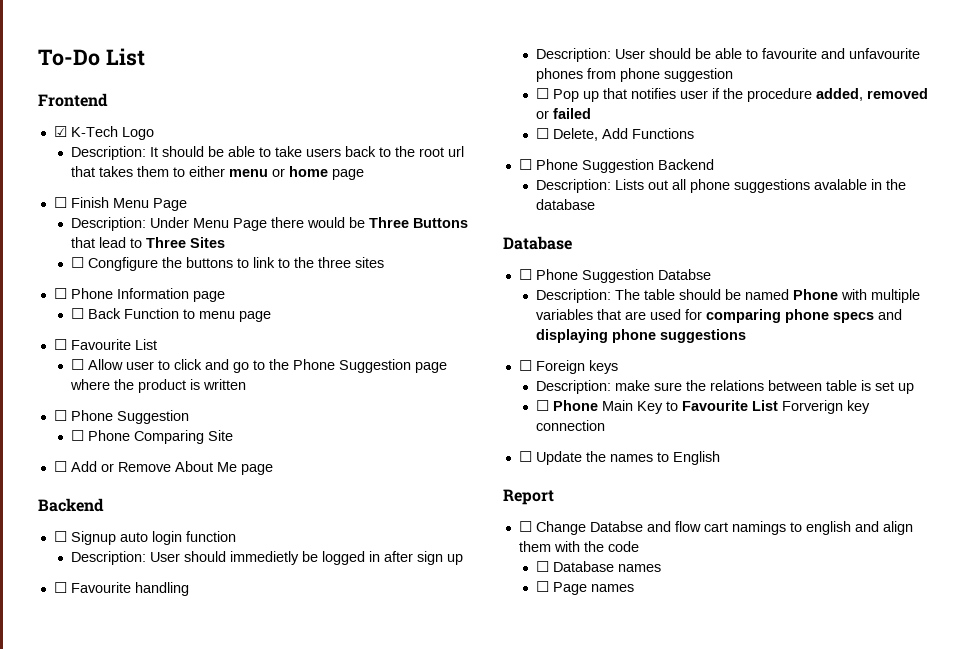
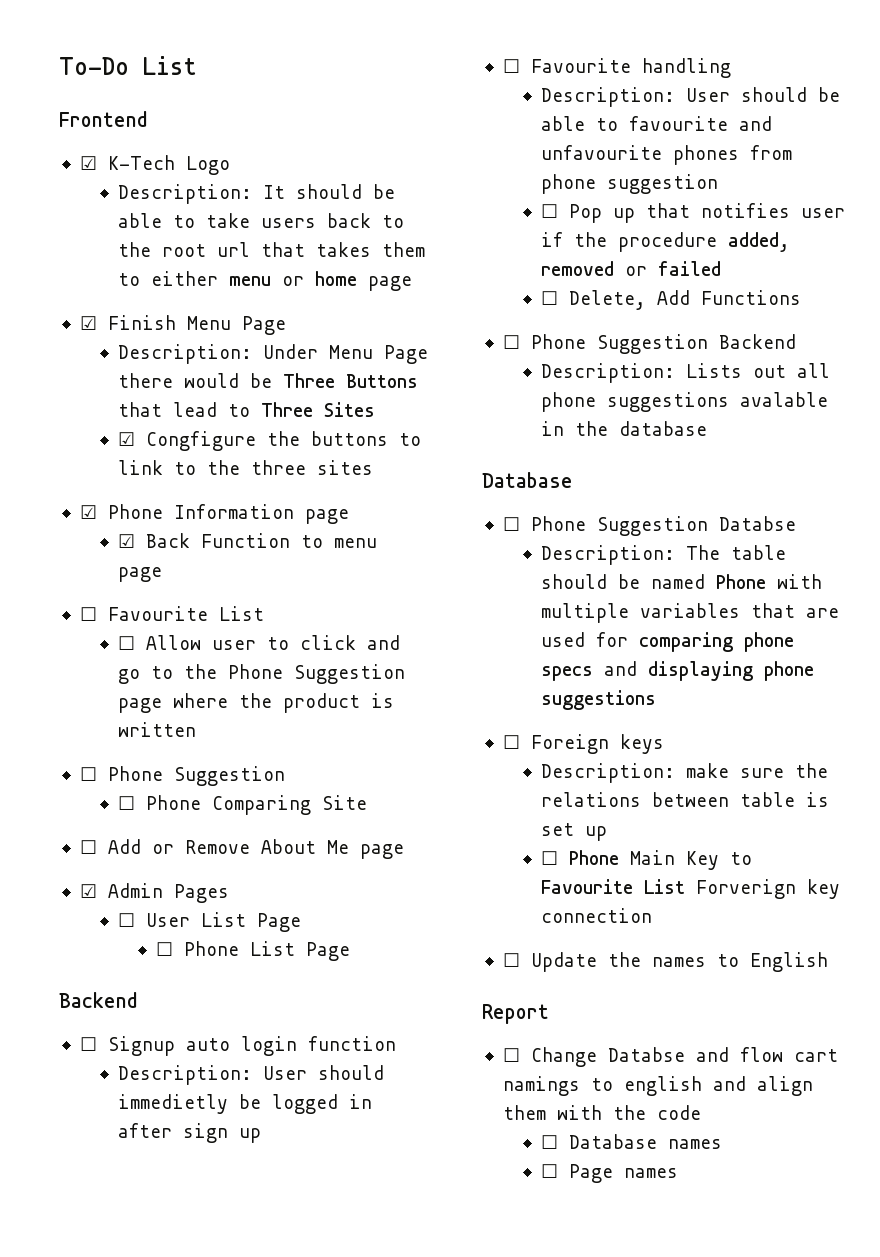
- ☐ Finish Menu Page
+ ☑ Finish Menu Page
- ☐ Congfigure the buttons to link to the three sites
+ ☑ Congfigure the buttons to link to the three sites
- ☐ Phone Information page
+ ☑ Phone Information page
- ☐ Back Function to menu page
+ ☑ Back Function to menu page
+ ☑ Admin Pages
+ ☐ User List Page
+ ☐ Phone List Page

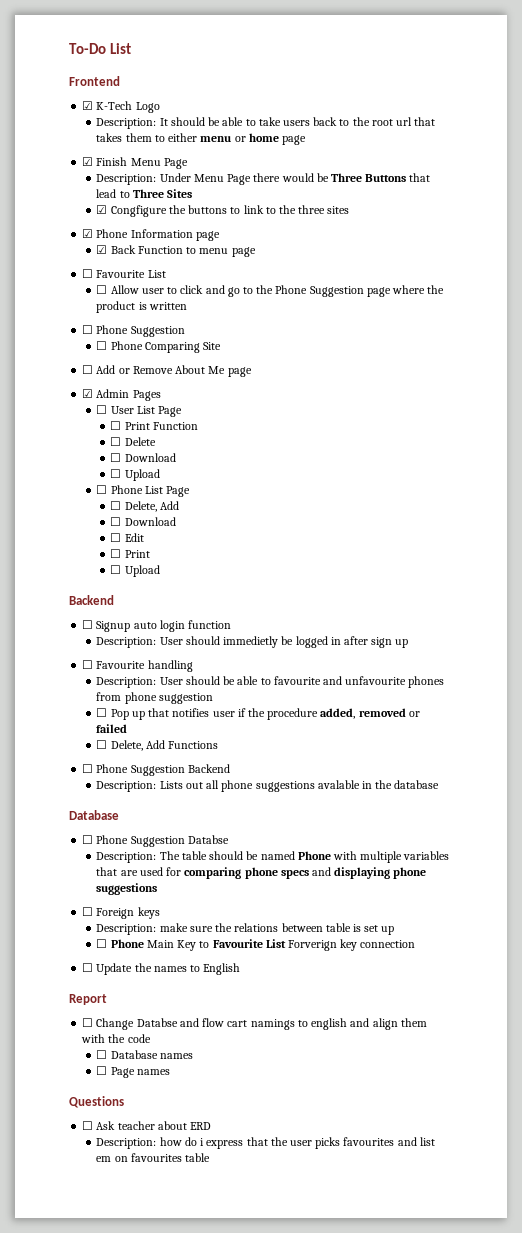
+ ☐ Print Function
+ ☐ Delete
+ ☐ Download
+ ☐ Upload
  ☐ Phone List Page
+ ☐ Delete, Add
+ ☐ Download
+ ☐ Edit
+ ☐ Print
+ ☐ Upload
+ Questions
+ ☐ Ask teacher about ERD
+ Description: how do i express that the user picks favourites and list em on favourites table

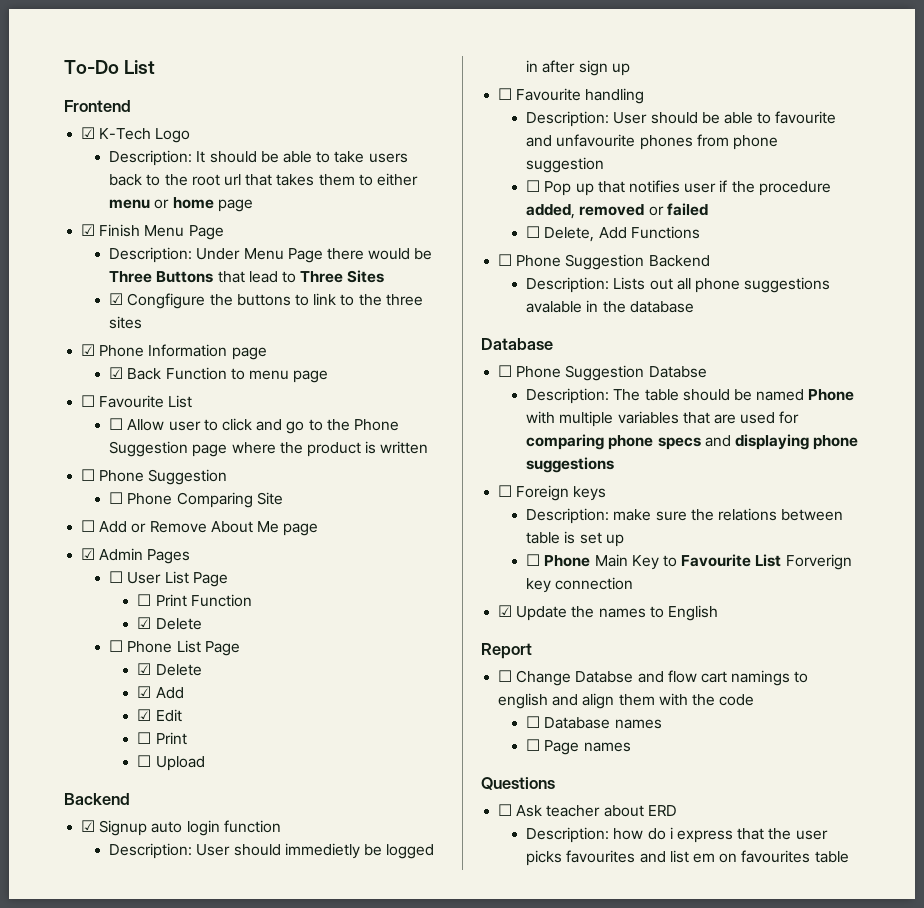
  ☐ Print Function
- ☐ Delete
- ☐ Download
- ☐ Upload
+ ☑ Delete
  ☐ Phone List Page
- ☐ Delete, Add
- ☐ Download
- ☐ Edit
+ ☑ Delete
+ ☑ Add
+ ☑ Edit
- ☐ Signup auto login function
+ ☑ Signup auto login function
- ☐ Update the names to English
+ ☑ Update the names to English

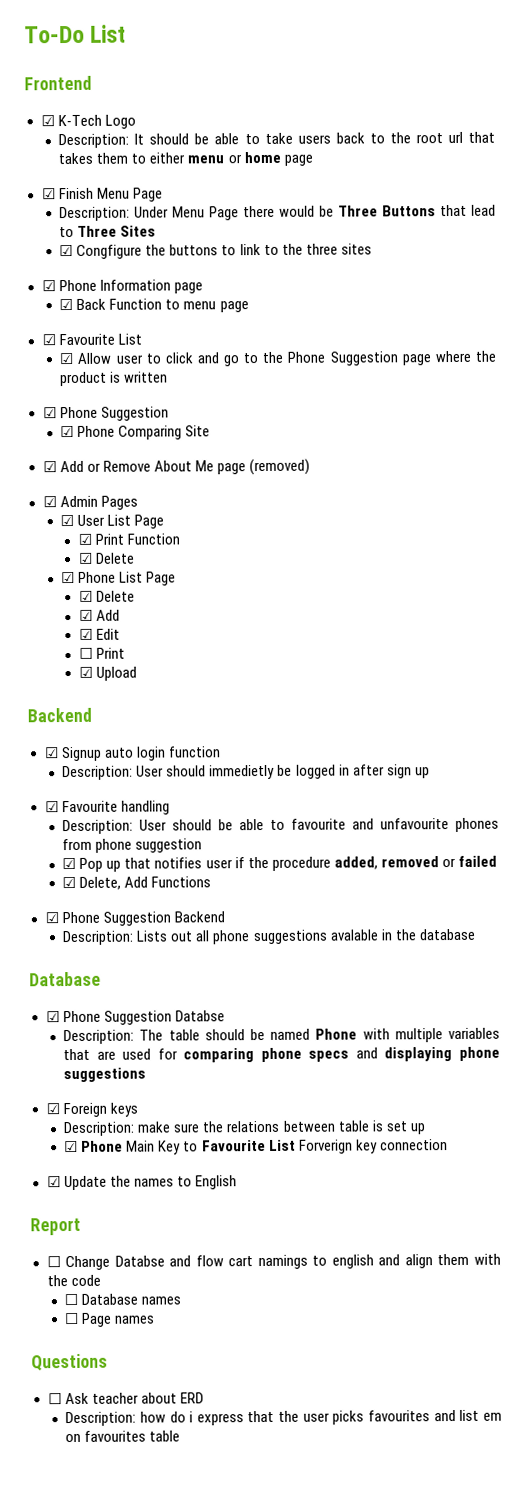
- ☐ Favourite List
+ ☑ Favourite List
- ☐ Allow user to click and go to the Phone Suggestion page where the product is written
- ☐ Phone Suggestion
+ ☑ Allow user to click and go to the Phone Suggestion page where the product is written
+ ☑ Phone Suggestion
- ☐ Phone Comparing Site
+ ☑ Phone Comparing Site
- ☐ Add or Remove About Me page
+ ☑ Add or Remove About Me page (removed)
- ☐ User List Page
+ ☑ User List Page
- ☐ Print Function
+ ☑ Print Function
- ☐ Phone List Page
+ ☑ Phone List Page
- ☐ Upload
+ ☑ Upload
- ☐ Favourite handling
+ ☑ Favourite handling
- ☐ Pop up that notifies user if the procedure added, removed or failed
+ ☑ Pop up that notifies user if the procedure added, removed or failed
- ☐ Delete, Add Functions
+ ☑ Delete, Add Functions
- ☐ Phone Suggestion Backend
+ ☑ Phone Suggestion Backend
- ☐ Phone Suggestion Databse
+ ☑ Phone Suggestion Databse
- ☐ Foreign keys
+ ☑ Foreign keys
- ☐ Phone Main Key to Favourite List Forverign key connection
+ ☑ Phone Main Key to Favourite List Forverign key connection

